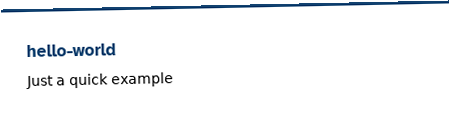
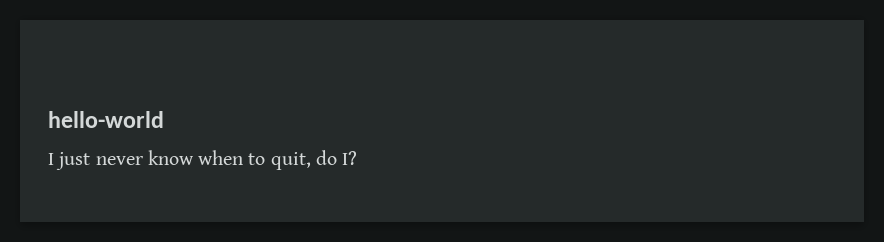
- Just a quick example
+ I just never know when to quit, do I?

